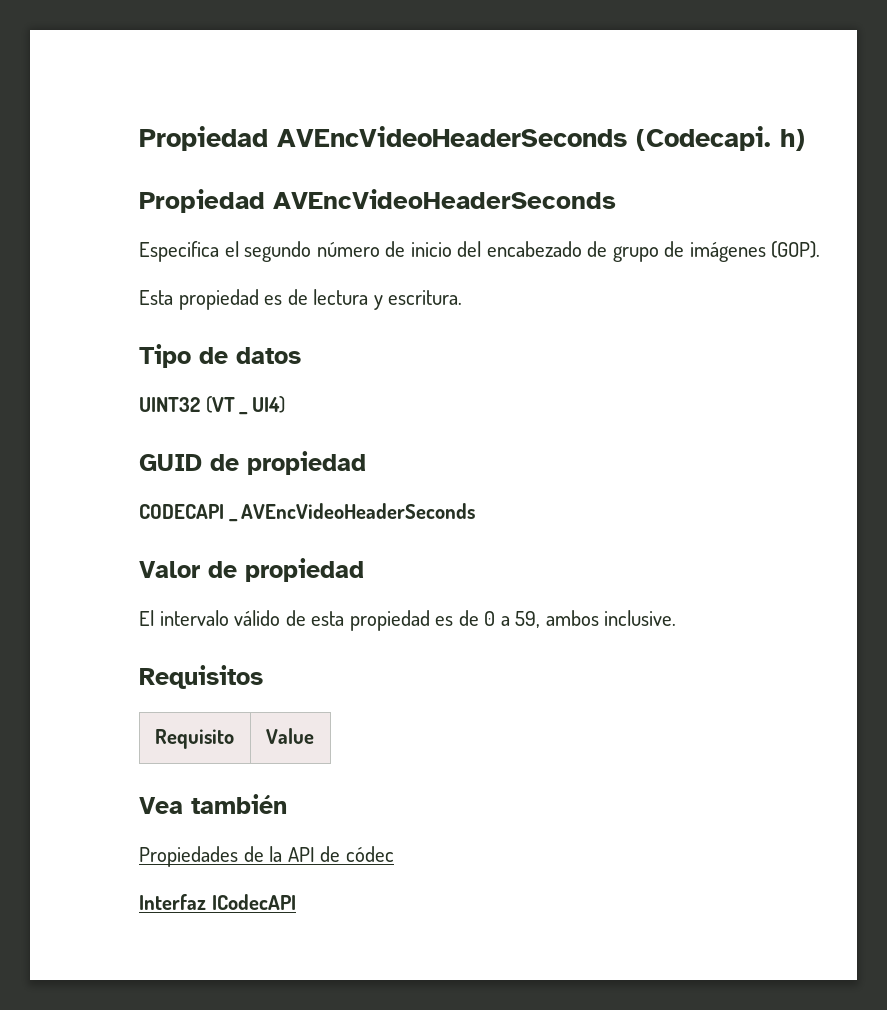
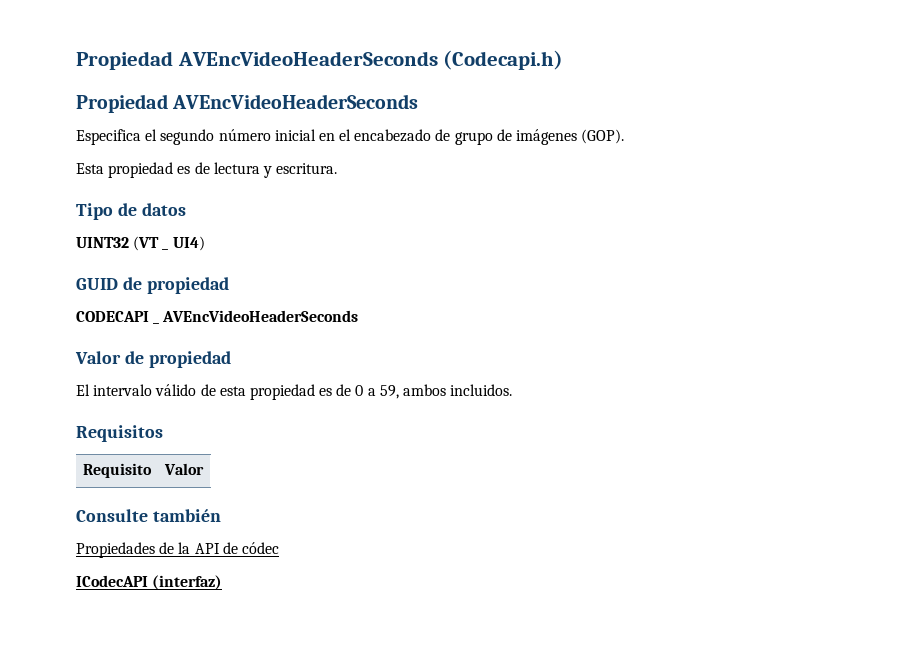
- Propiedad AVEncVideoHeaderSeconds (Codecapi. h)
+ Propiedad AVEncVideoHeaderSeconds (Codecapi.h)
- Especifica el segundo número de inicio del encabezado de grupo de imágenes (GOP).
+ Especifica el segundo número inicial en el encabezado de grupo de imágenes (GOP).
- El intervalo válido de esta propiedad es de 0 a 59, ambos inclusive.
+ El intervalo válido de esta propiedad es de 0 a 59, ambos incluidos.
- Requisito | Value
- Vea también
+ Requisito | Valor
+ Consulte también
- Interfaz ICodecAPI
+ ICodecAPI (interfaz)

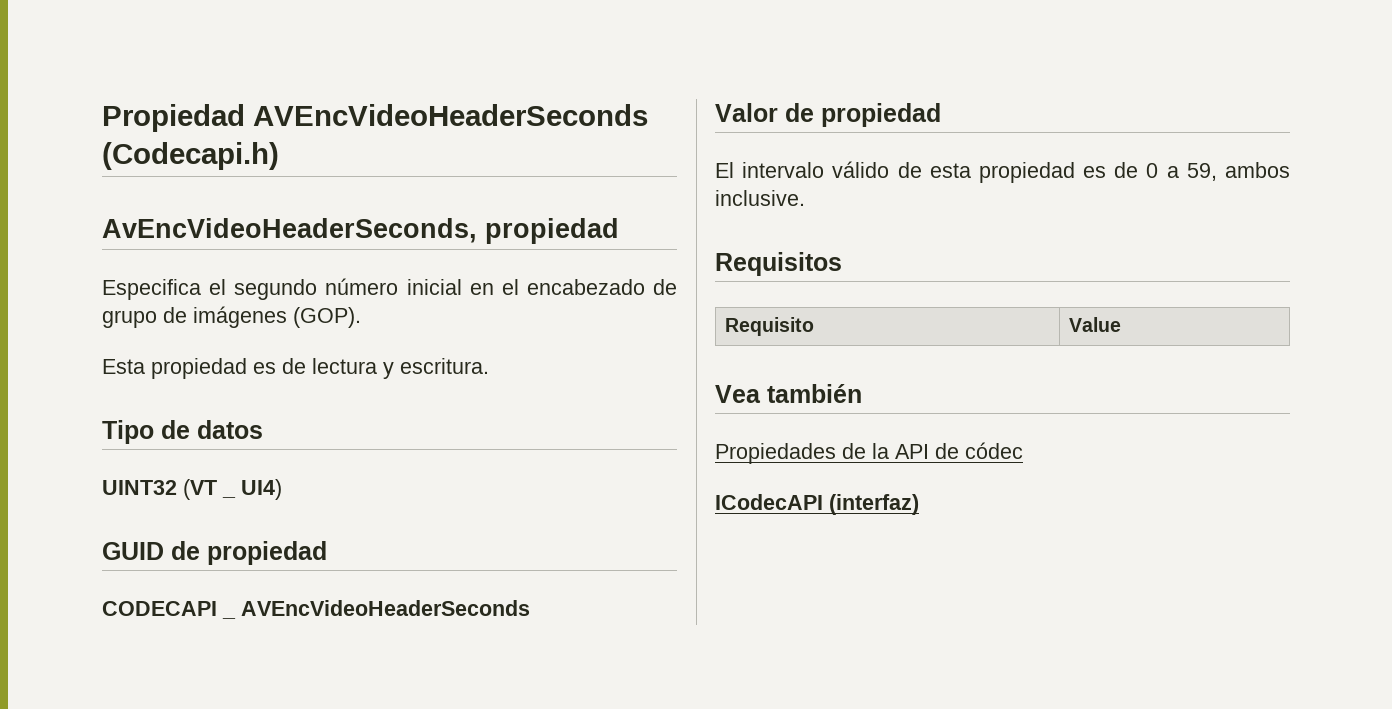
  Propiedad AVEncVideoHeaderSeconds (Codecapi.h)
- Propiedad AVEncVideoHeaderSeconds
+ AvEncVideoHeaderSeconds, propiedad
- El intervalo válido de esta propiedad es de 0 a 59, ambos incluidos.
+ El intervalo válido de esta propiedad es de 0 a 59, ambos inclusive.
- Requisito | Valor
- Consulte también
+ Requisito | Value
+ Vea también

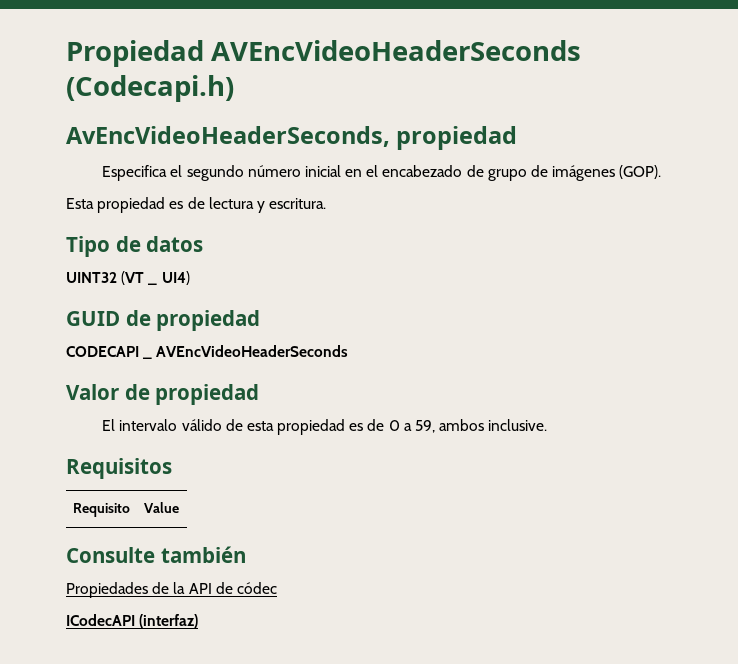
- Vea también
+ Consulte también

